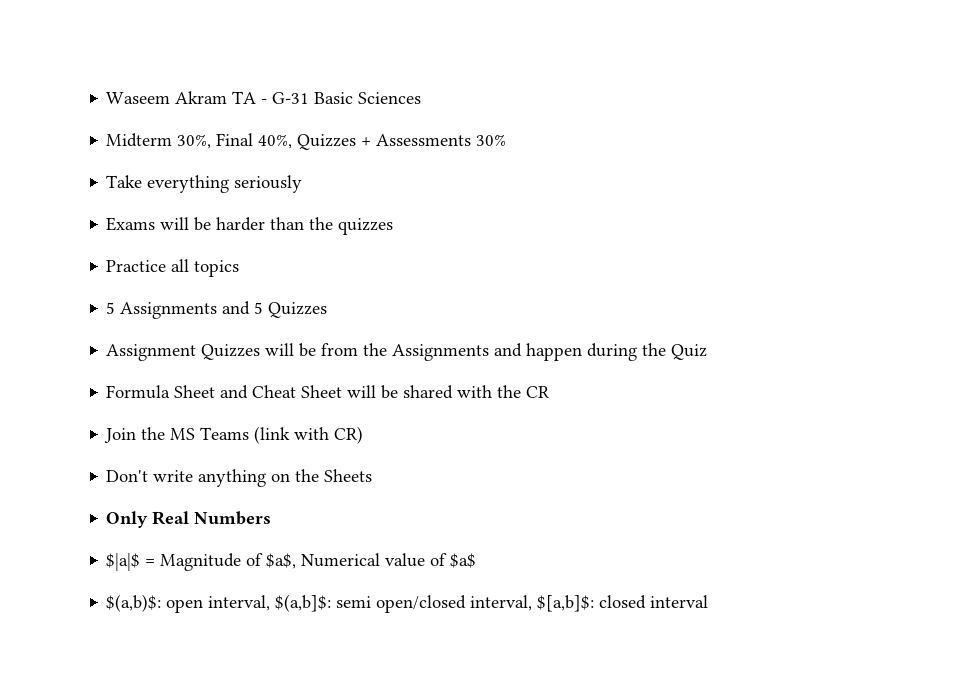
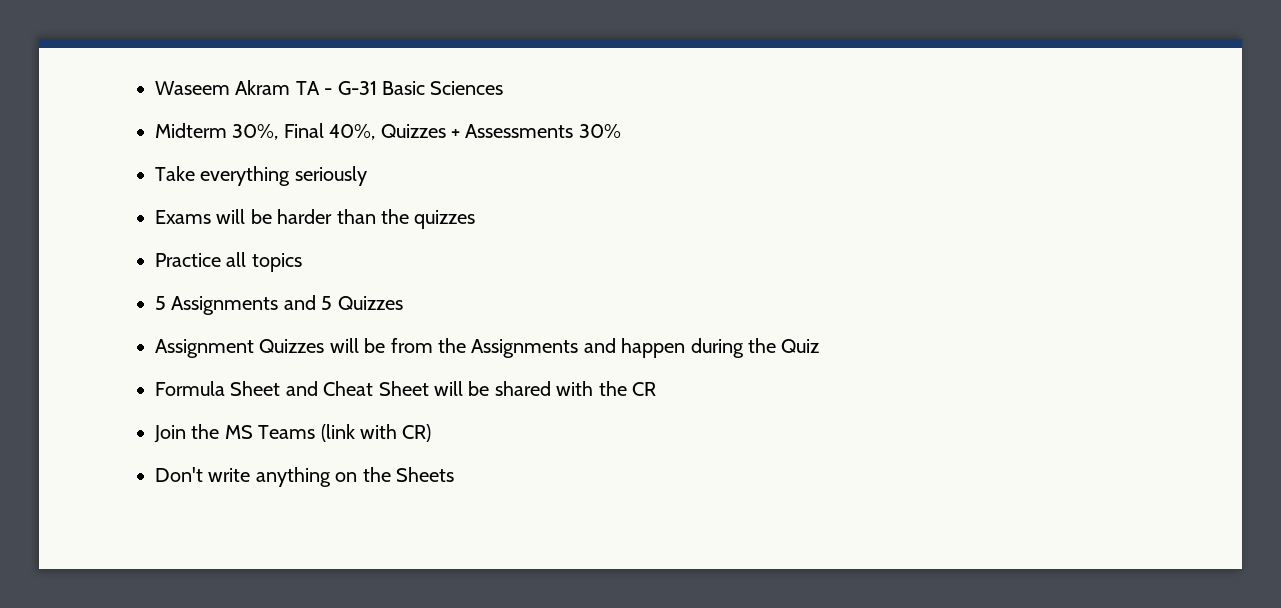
- Only Real Numbers
- $|a|$ = Magnitude of $a$, Numerical value of $a$
- $(a,b)$: open interval, $(a,b]$: semi open/closed interval, $[a,b]$: closed interval

